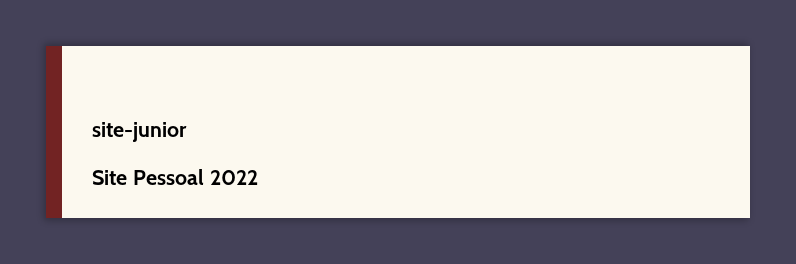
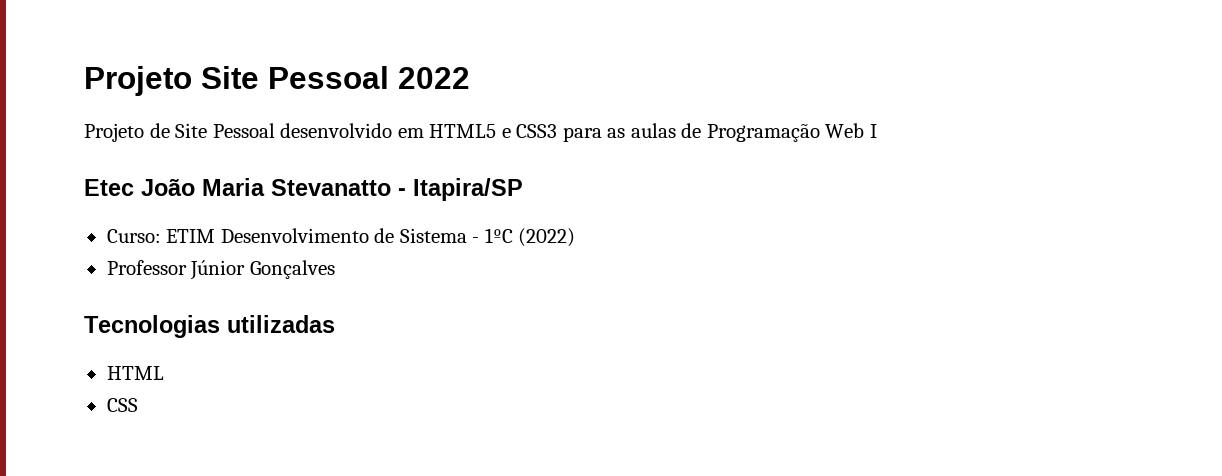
- site-junior
- Site Pessoal 2022
+ Projeto Site Pessoal 2022
+ Projeto de Site Pessoal desenvolvido em HTML5 e CSS3 para as aulas de Programação Web I
+ Etec João Maria Stevanatto - Itapira/SP
+ Curso: ETIM Desenvolvimento de Sistema - 1ºC (2022)
+ Professor Júnior Gonçalves
+ Tecnologias utilizadas
+ HTML
+ CSS

